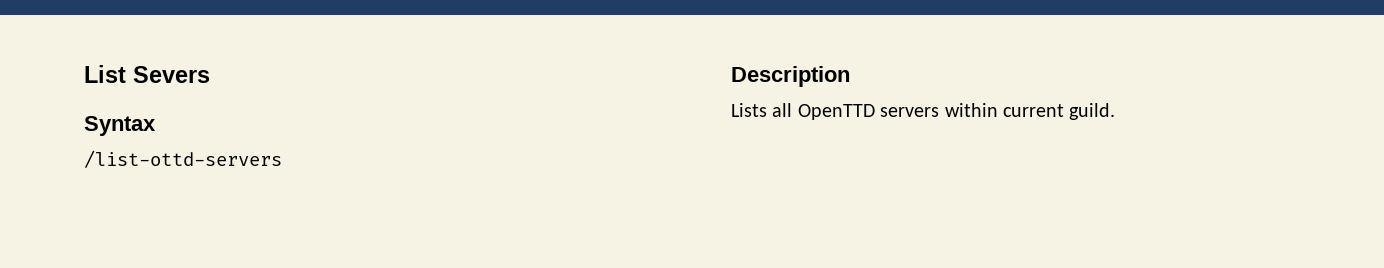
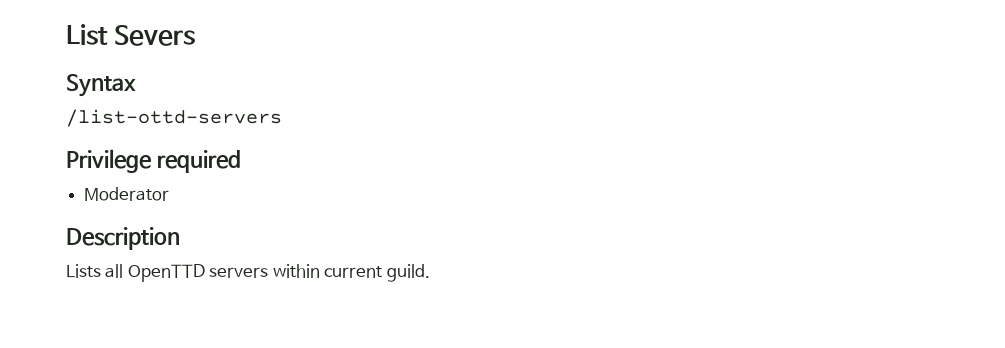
+ Privilege required
+ Moderator

